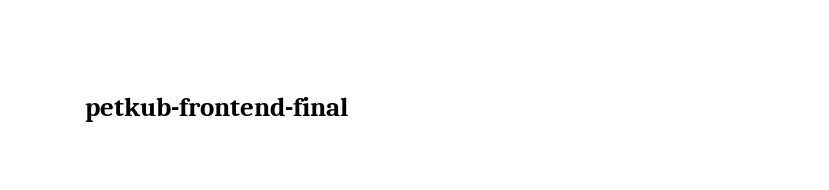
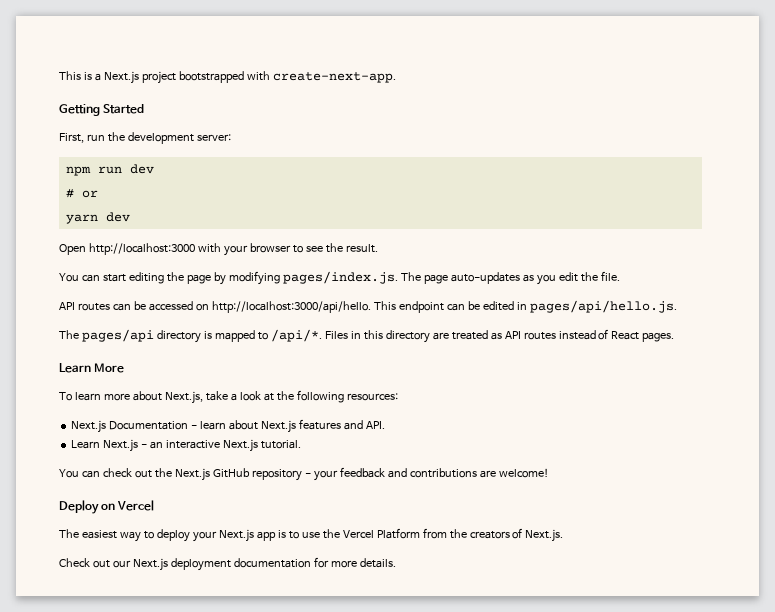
- petkub-frontend-final
+ This is a Next.js project bootstrapped with create-next-app.
+ Getting Started
+ First, run the development server:
+ npm run dev
+ # or
+ yarn dev
+ Open http://localhost:3000 with your browser to see the result.
+ You can start editing the page by modifying pages/index.js. The page auto-updates as you edit the file.
+ API routes can be accessed on http://localhost:3000/api/hello. This endpoint can be edited in pages/api/hello.js.
+ The pages/api directory is mapped to /api/*. Files in this directory are treated as API routes instead of React pages.
+ Learn More
+ To learn more about Next.js, take a look at the following resources:
+ Next.js Documentation - learn about Next.js features and API.
+ Learn Next.js - an interactive Next.js tutorial.
+ You can check out the Next.js GitHub repository - your feedback and contributions are welcome!
+ Deploy on Vercel
+ The easiest way to deploy your Next.js app is to use the Vercel Platform from the creators of Next.js.
+ Check out our Next.js deployment documentation for more details.

